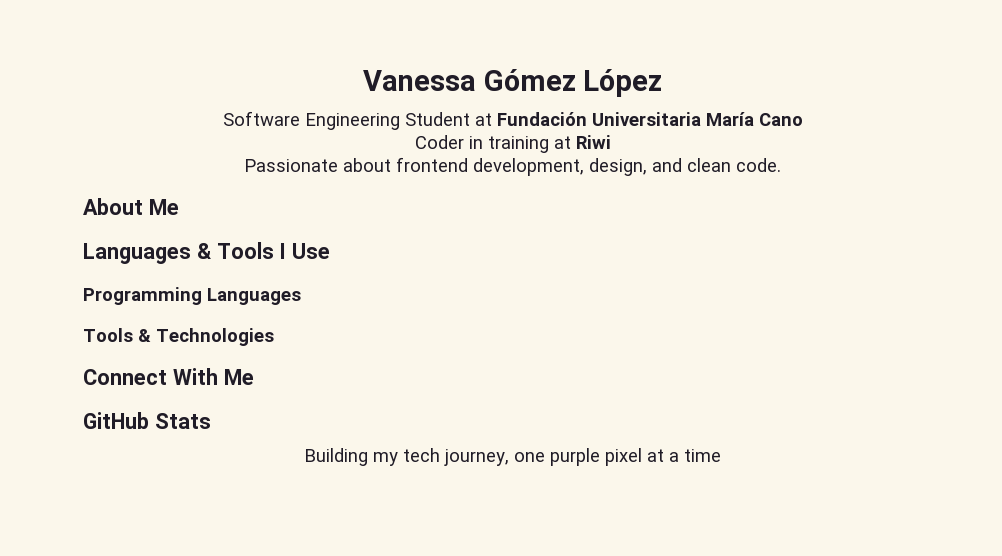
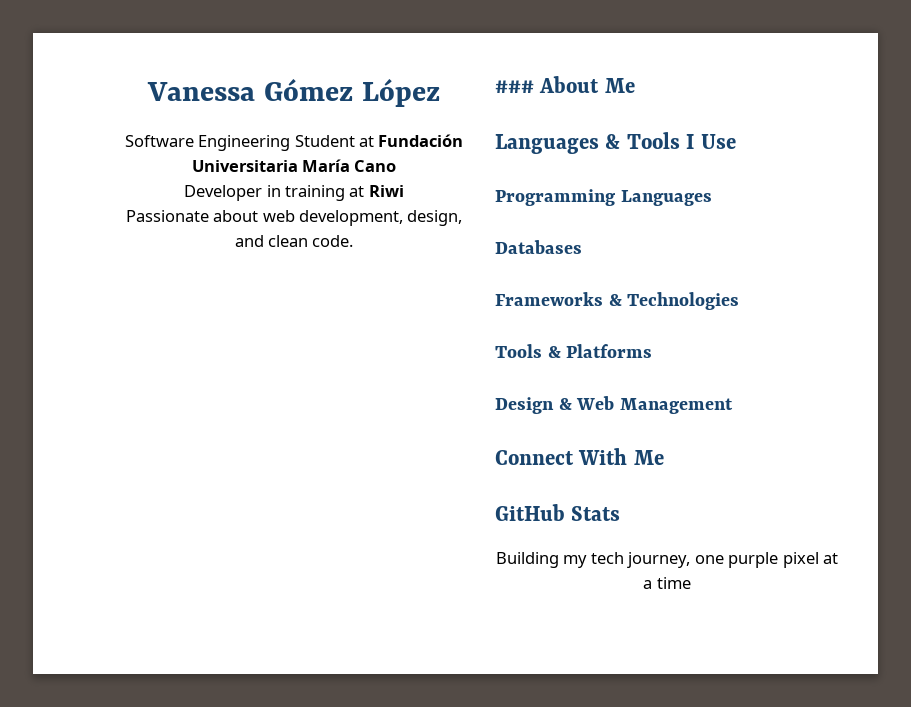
- Coder in training at Riwi
+ Developer in training at Riwi
- Passionate about frontend development, design, and clean code.
+ Passionate about web development, design, and clean code.
- About Me
+ ### About Me
- Tools & Technologies
+ Databases
+ Frameworks & Technologies
+ Tools & Platforms
+ Design & Web Management

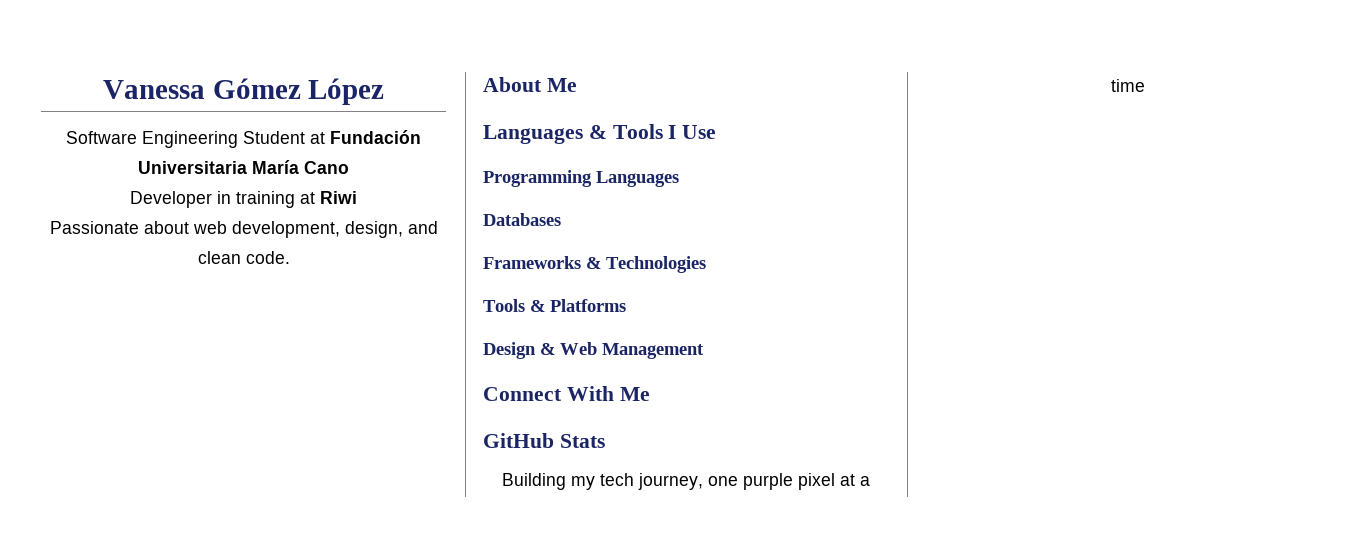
- ### About Me
+ About Me

